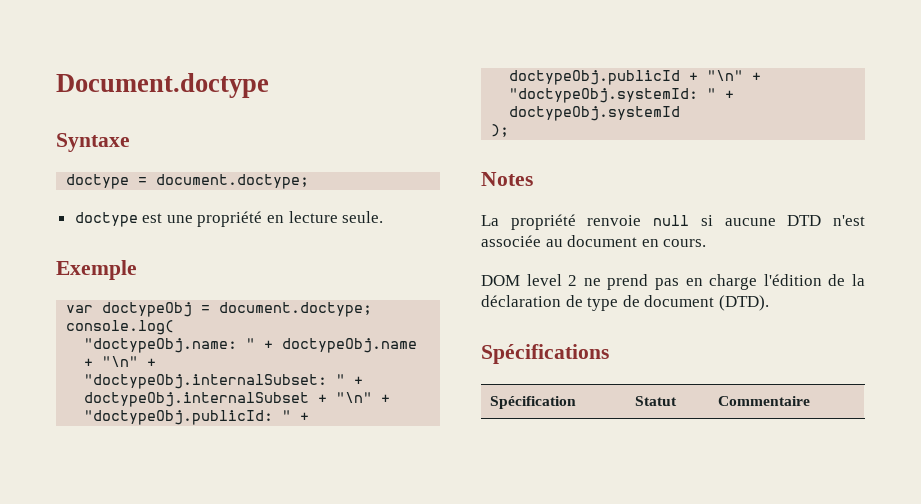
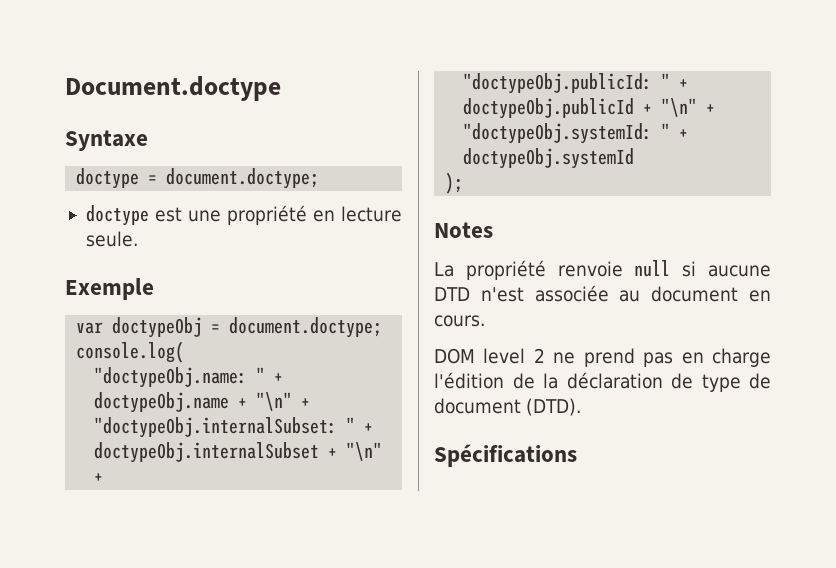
- Spécification | Statut | Commentaire

